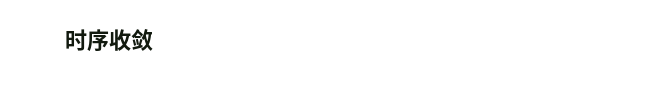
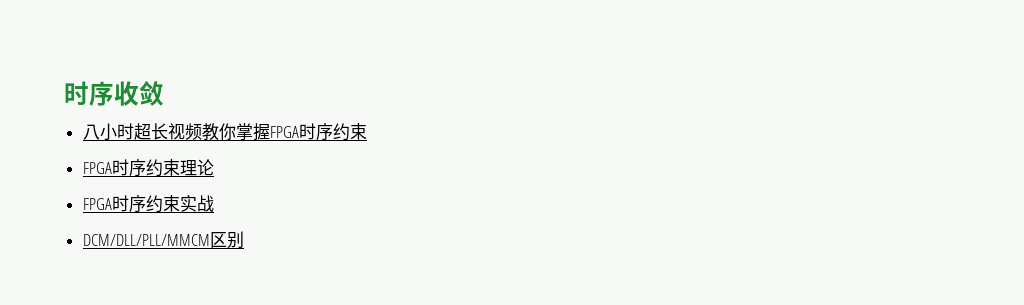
+ 八小时超长视频教你掌握FPGA时序约束
+ FPGA时序约束理论
+ FPGA时序约束实战
+ DCM/DLL/PLL/MMCM区别

